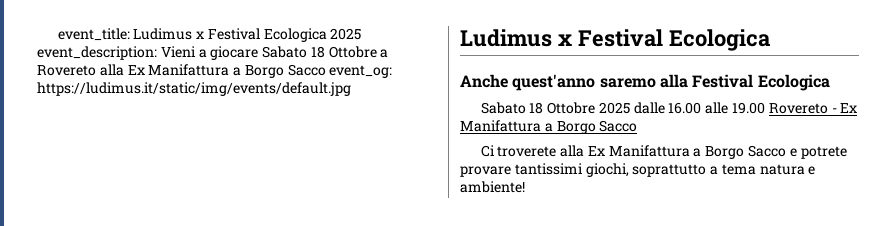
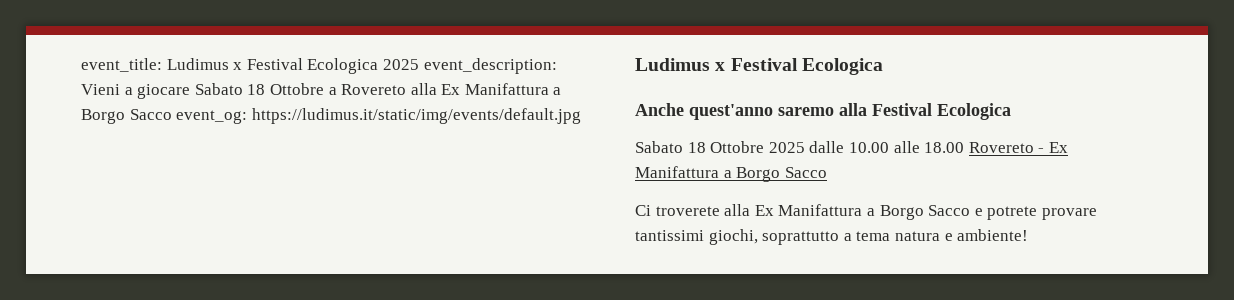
- Sabato 18 Ottobre 2025 dalle 16.00 alle 19.00 Rovereto - Ex Manifattura a Borgo Sacco
+ Sabato 18 Ottobre 2025 dalle 10.00 alle 18.00 Rovereto - Ex Manifattura a Borgo Sacco

